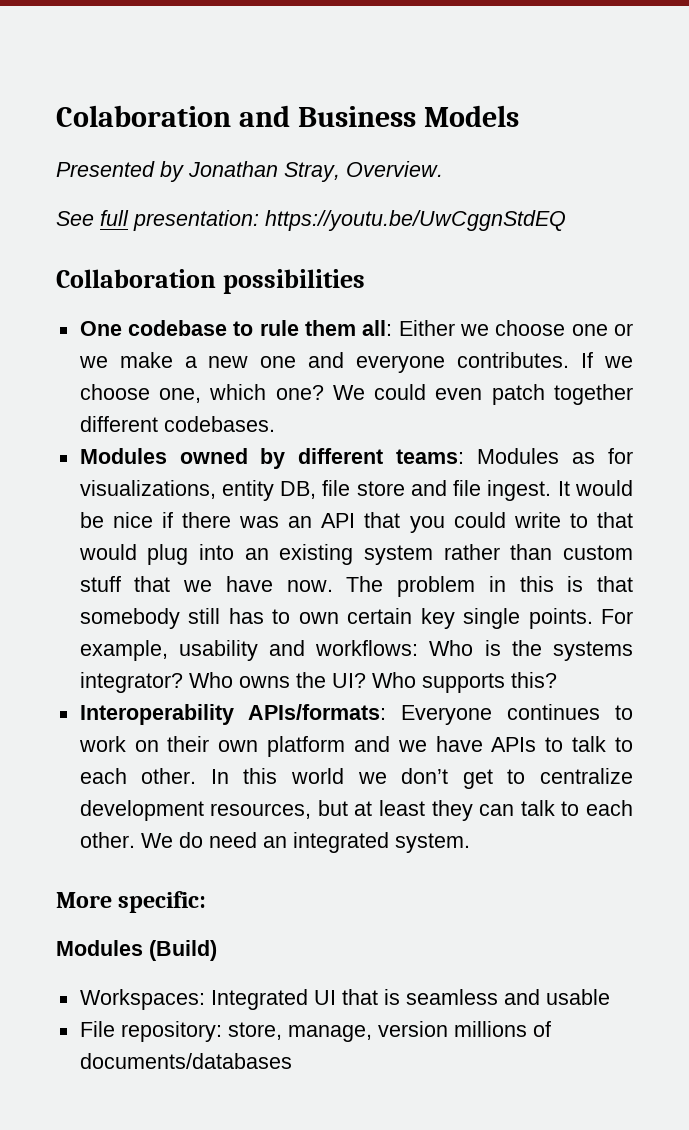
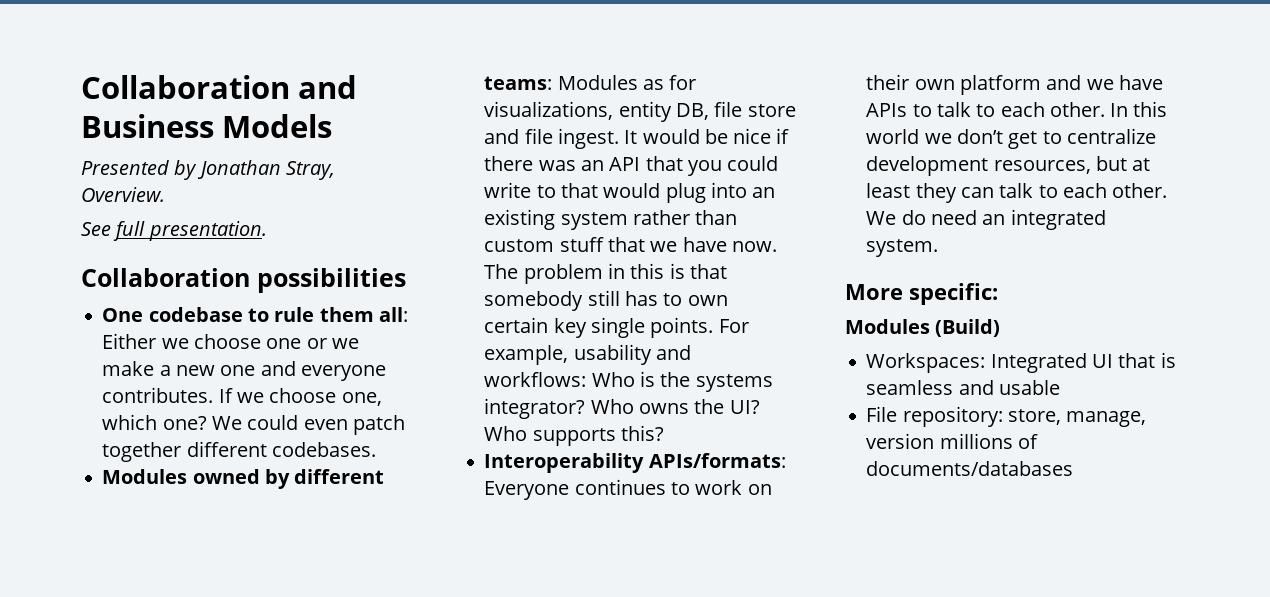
- Colaboration and Business Models
+ Collaboration and Business Models
- See full presentation: https://youtu.be/UwCggnStdEQ
+ See full presentation.

